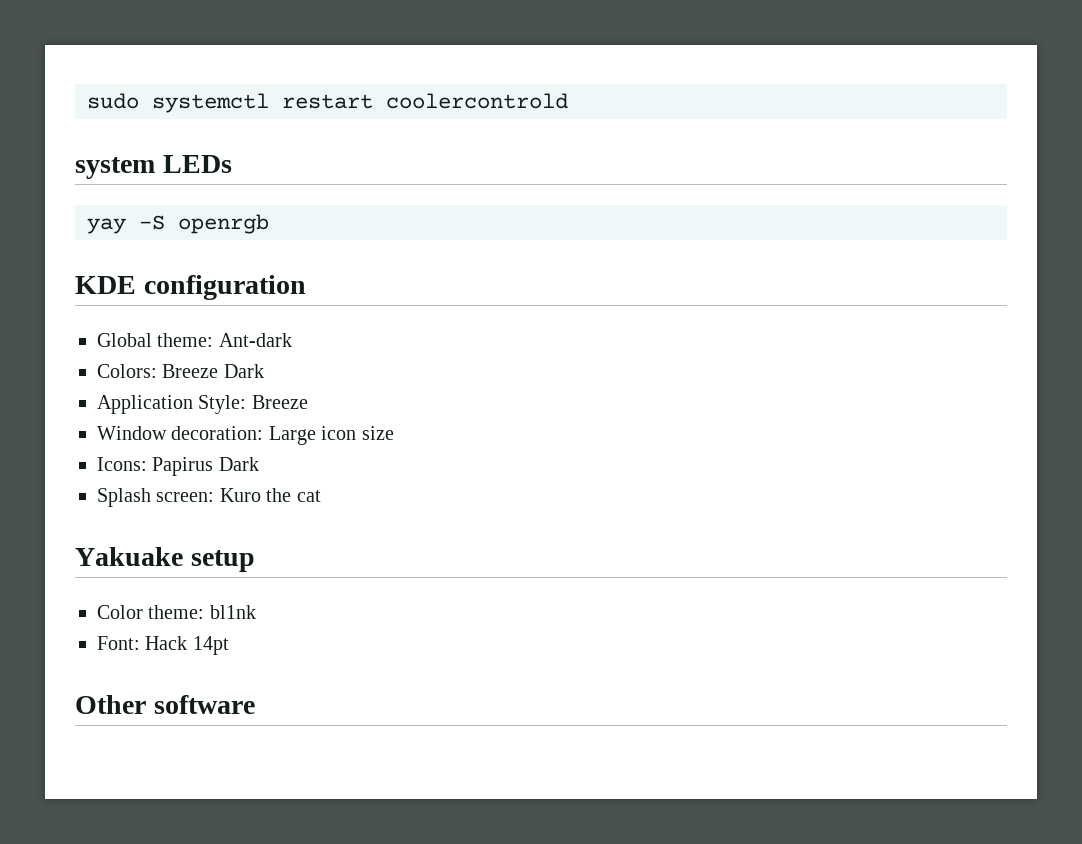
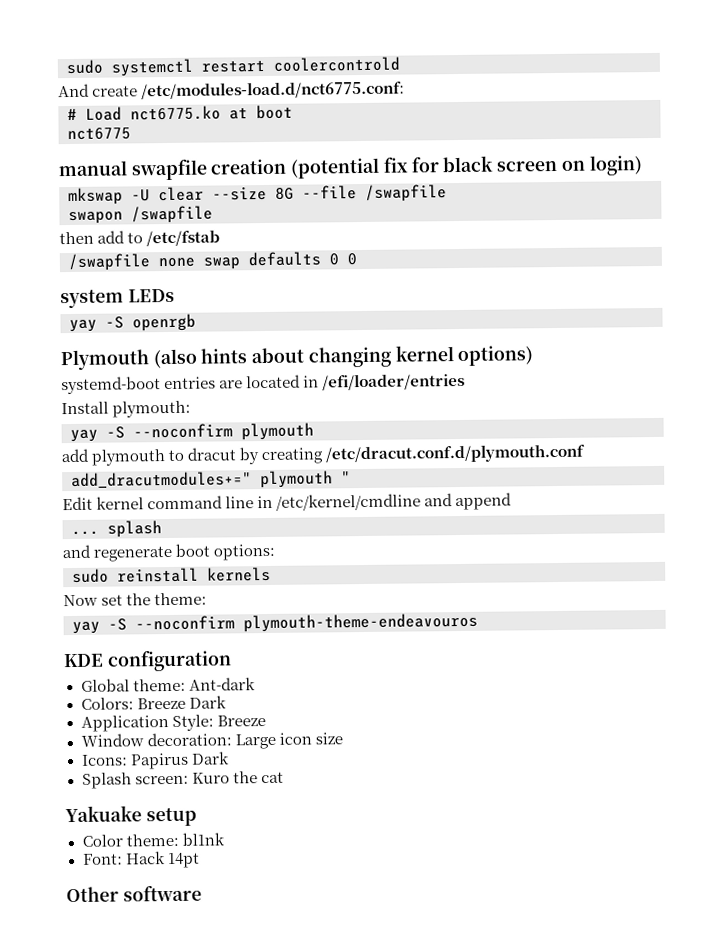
+ And create /etc/modules-load.d/nct6775.conf:
+ # Load nct6775.ko at boot
+ nct6775
+ manual swapfile creation (potential fix for black screen on login)
+ mkswap -U clear --size 8G --file /swapfile
+ swapon /swapfile
+ then add to /etc/fstab
+ /swapfile none swap defaults 0 0
+ Plymouth (also hints about changing kernel options)
+ systemd-boot entries are located in /efi/loader/entries
+ Install plymouth:
+ yay -S --noconfirm plymouth
+ add plymouth to dracut by creating /etc/dracut.conf.d/plymouth.conf
+ add_dracutmodules+=" plymouth "
+ Edit kernel command line in /etc/kernel/cmdline and append
+ ... splash
+ and regenerate boot options:
+ sudo reinstall kernels
+ Now set the theme:
+ yay -S --noconfirm plymouth-theme-endeavouros

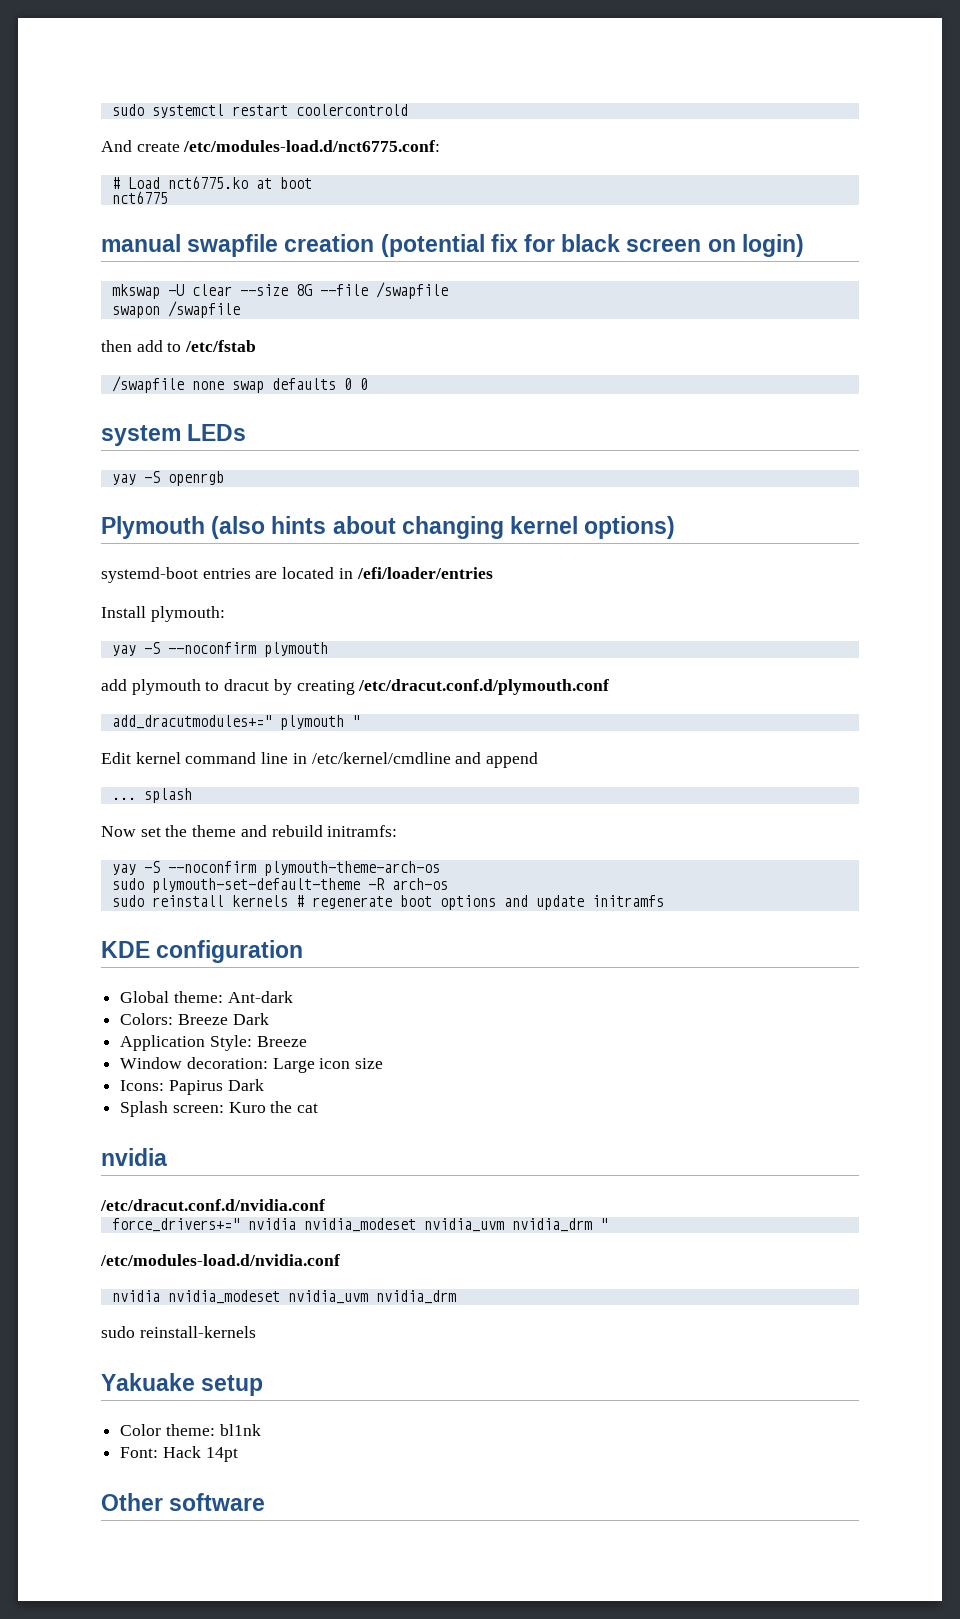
- and regenerate boot options:
- sudo reinstall kernels
- Now set the theme:
- yay -S --noconfirm plymouth-theme-endeavouros
+ Now set the theme and rebuild initramfs:
+ yay -S --noconfirm plymouth-theme-arch-os
+ sudo plymouth-set-default-theme -R arch-os
+ sudo reinstall kernels # regenerate boot options and update initramfs
  Splash screen: Kuro the cat
+ nvidia
+ /etc/dracut.conf.d/nvidia.conf
+ force_drivers+=" nvidia nvidia_modeset nvidia_uvm nvidia_drm "
+ /etc/modules-load.d/nvidia.conf
+ nvidia nvidia_modeset nvidia_uvm nvidia_drm
+ sudo reinstall-kernels

